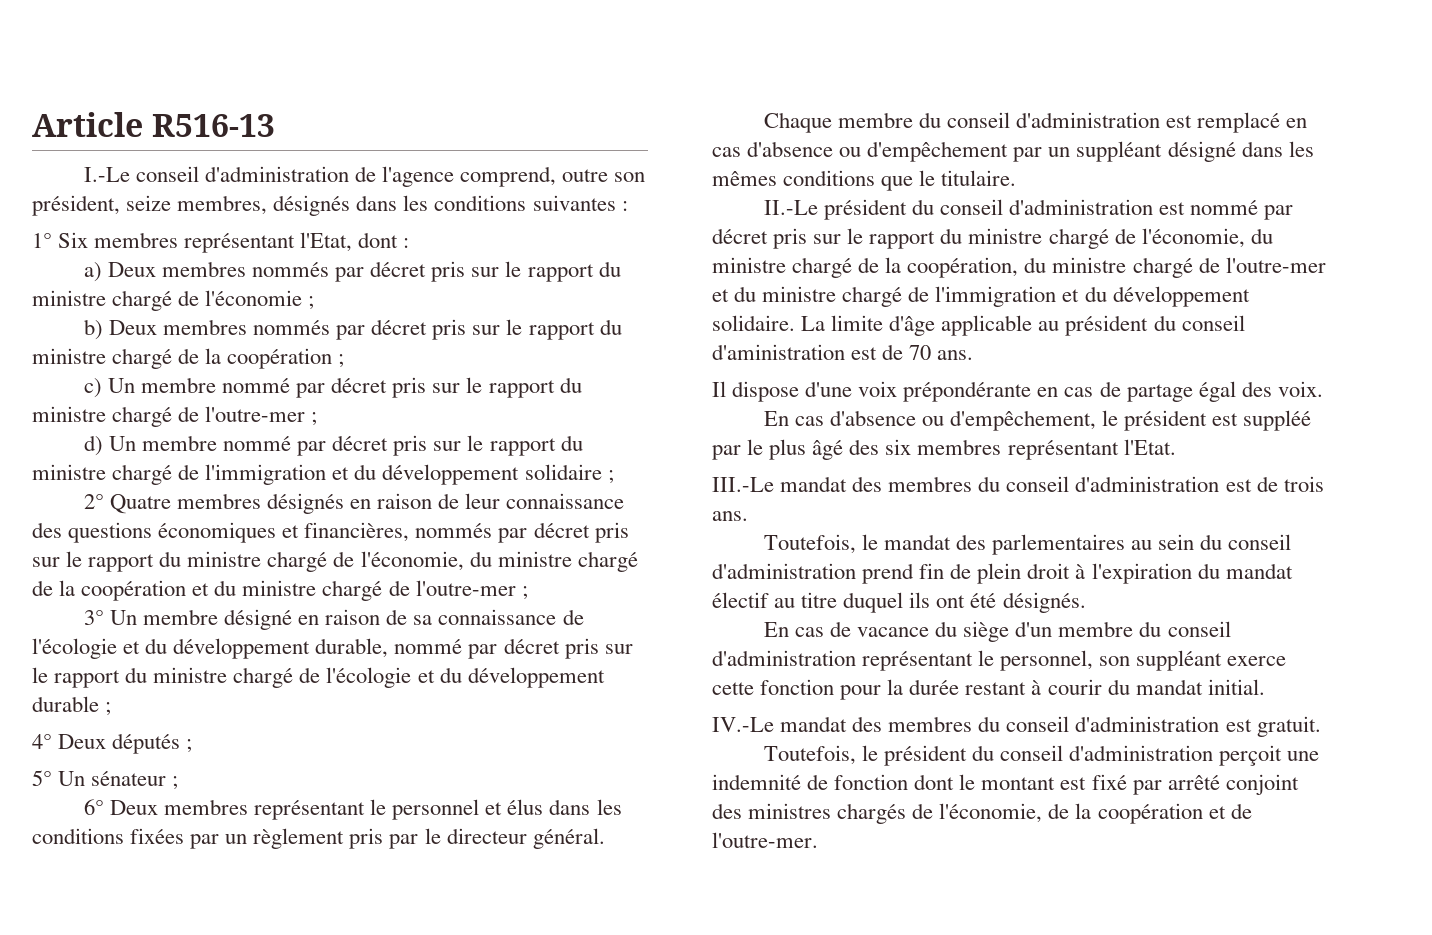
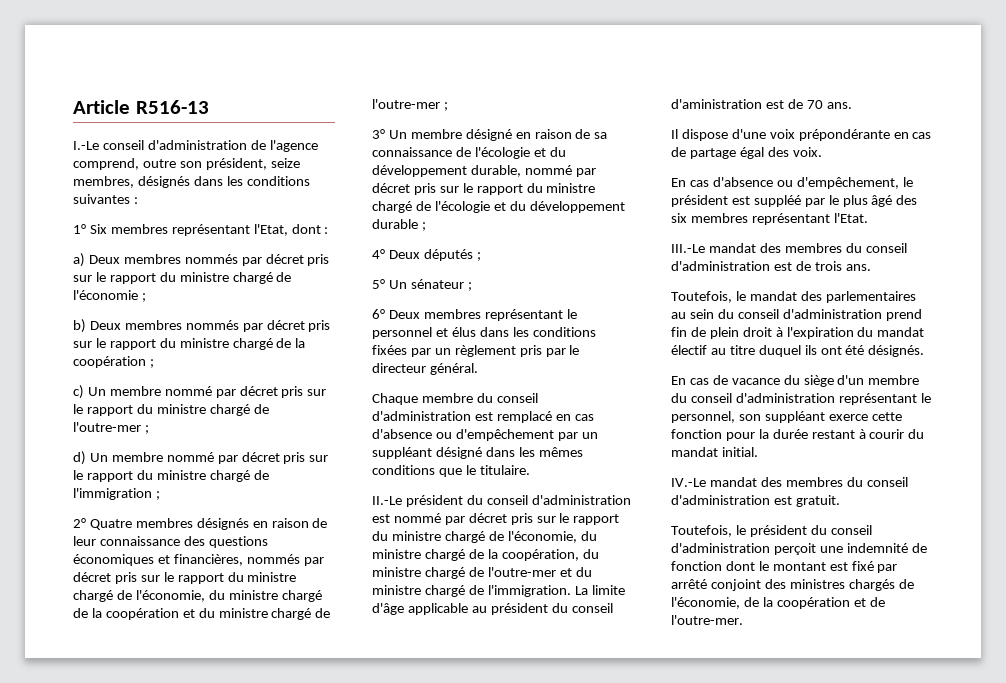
- d) Un membre nommé par décret pris sur le rapport du ministre chargé de l'immigration et du développement solidaire ;
+ d) Un membre nommé par décret pris sur le rapport du ministre chargé de l'immigration ;
- II.-Le président du conseil d'administration est nommé par décret pris sur le rapport du ministre chargé de l'économie, du ministre chargé de la coopération, du ministre chargé de l'outre-mer et du ministre chargé de l'immigration et du développement solidaire.
+ II.-Le président du conseil d'administration est nommé par décret pris sur le rapport du ministre chargé de l'économie, du ministre chargé de la coopération, du ministre chargé de l'outre-mer et du ministre chargé de l'immigration.

